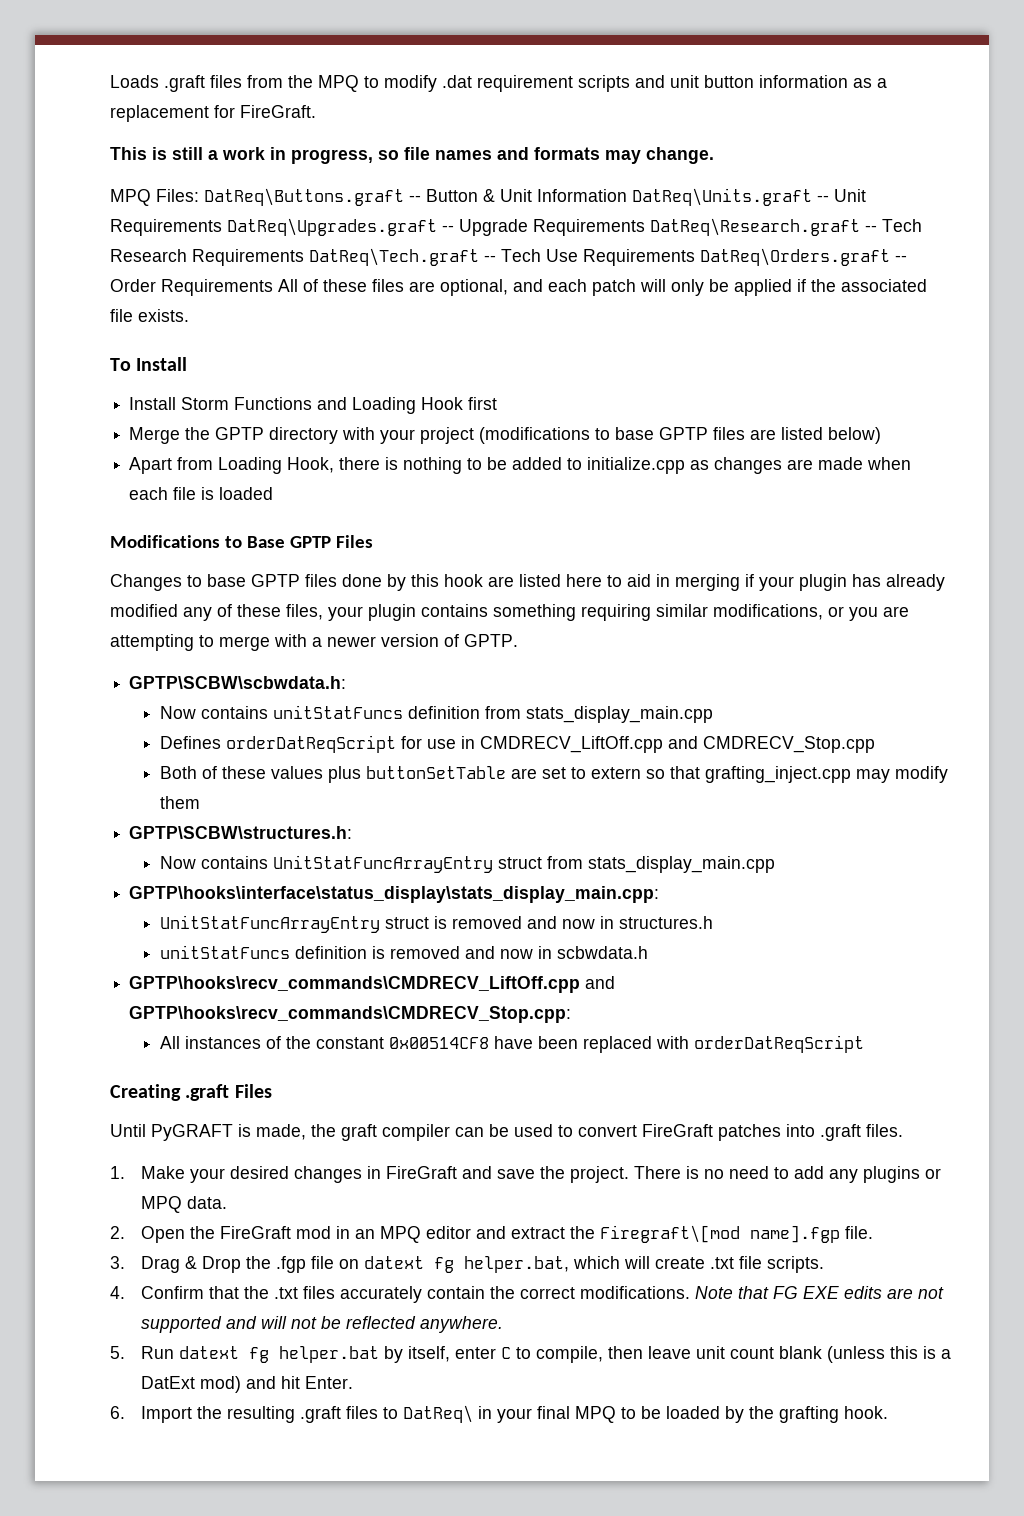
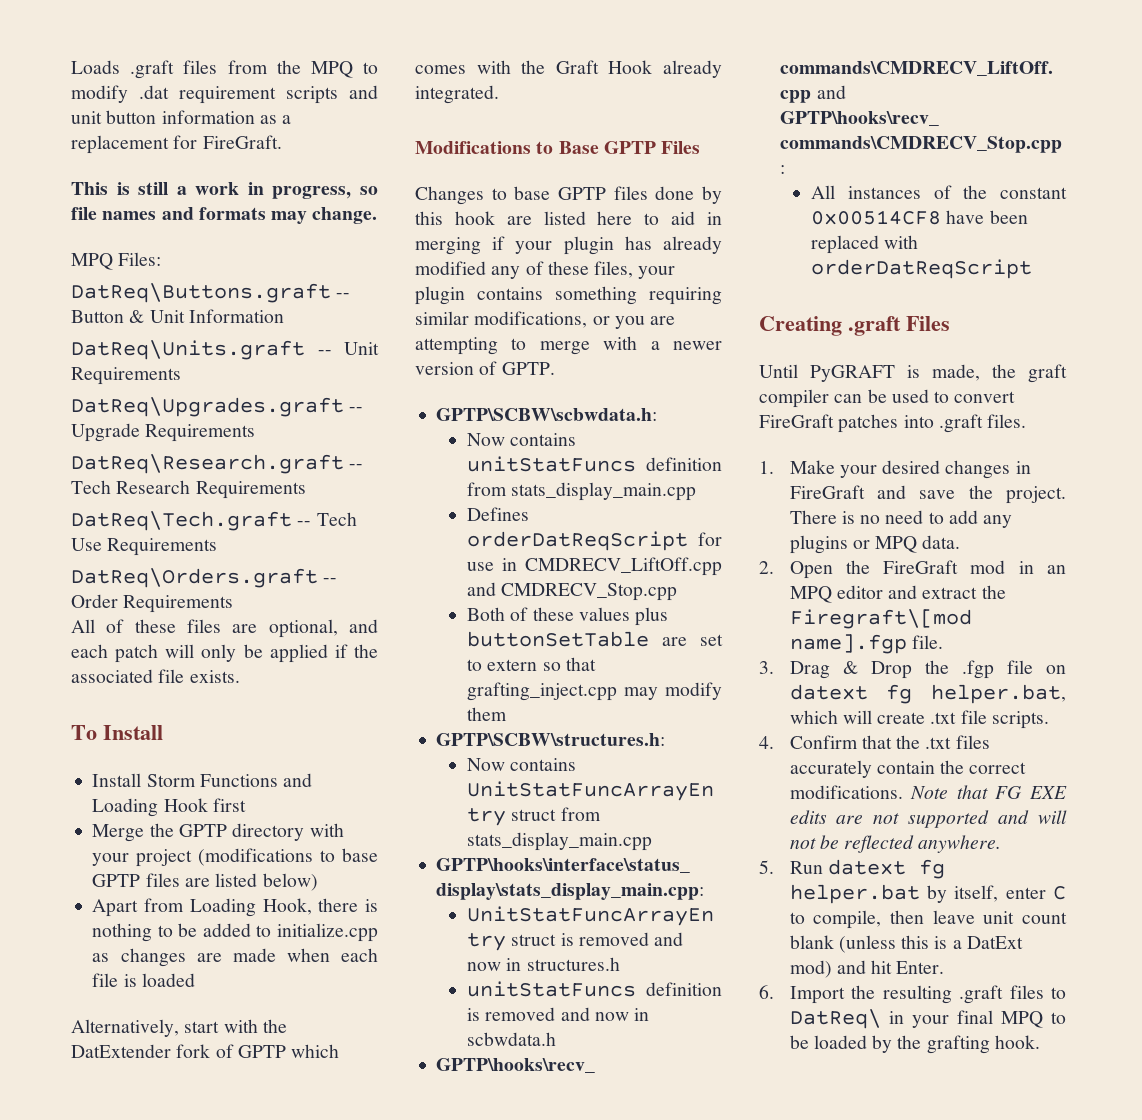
- MPQ Files: DatReq\Buttons.graft -- Button & Unit Information DatReq\Units.graft -- Unit Requirements DatReq\Upgrades.graft -- Upgrade Requirements DatReq\Research.graft -- Tech Research Requirements DatReq\Tech.graft -- Tech Use Requirements DatReq\Orders.graft -- Order Requirements All of these files are optional, and each patch will only be applied if the associated file exists.
+ MPQ Files:
+ DatReq\Buttons.graft -- Button & Unit Information
+ DatReq\Units.graft -- Unit Requirements
+ DatReq\Upgrades.graft -- Upgrade Requirements
+ DatReq\Research.graft -- Tech Research Requirements
+ DatReq\Tech.graft -- Tech Use Requirements
+ DatReq\Orders.graft -- Order Requirements
+ All of these files are optional, and each patch will only be applied if the associated file exists.
+ Alternatively, start with the DatExtender fork of GPTP which comes with the Graft Hook already integrated.

